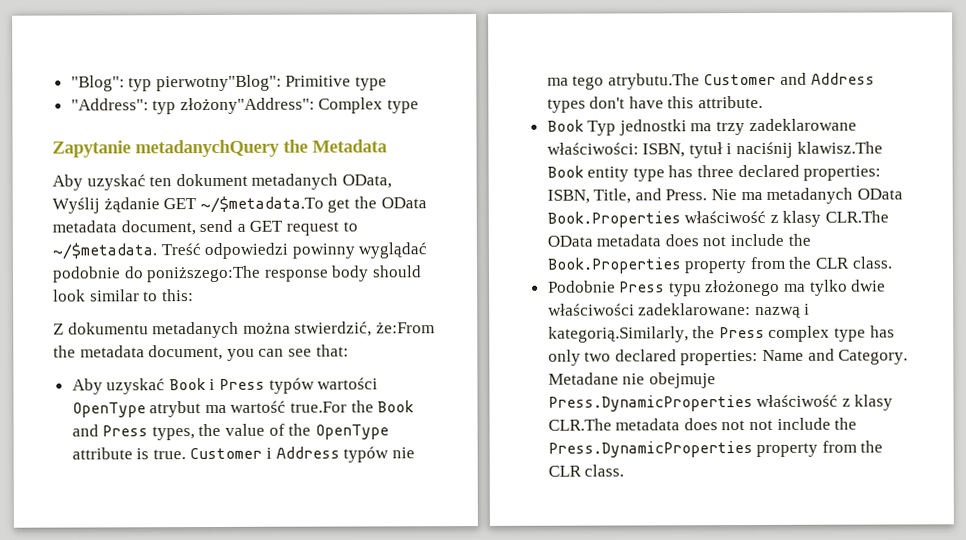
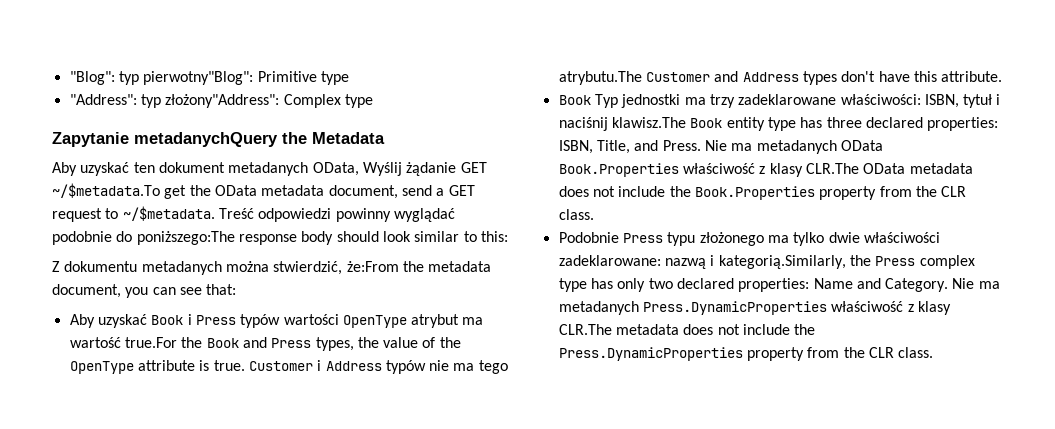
- Metadane nie obejmuje Press.DynamicProperties właściwość z klasy CLR.The metadata does not not include the Press.DynamicProperties property from the CLR class.
+ Nie ma metadanych Press.DynamicProperties właściwość z klasy CLR.The metadata does not include the Press.DynamicProperties property from the CLR class.

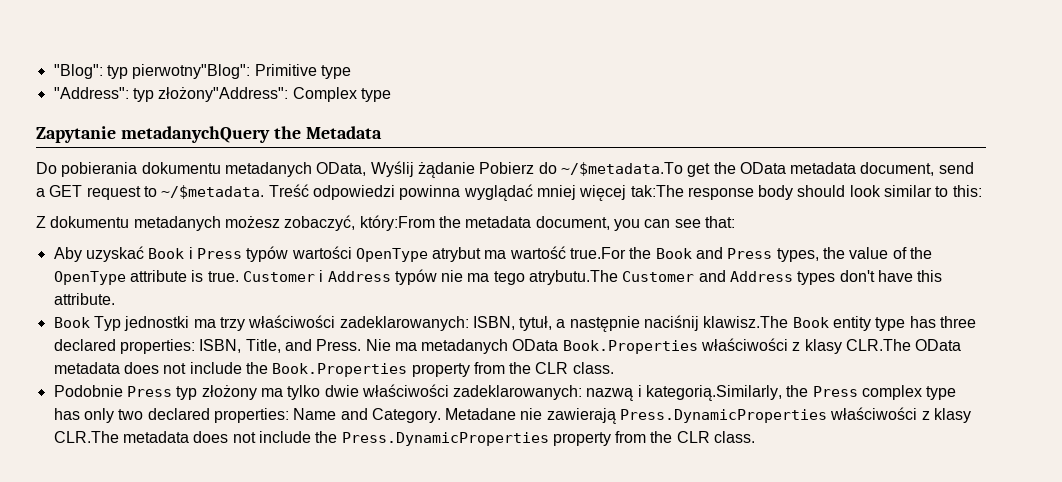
- Aby uzyskać ten dokument metadanych OData, Wyślij żądanie GET ~/$metadata.To get the OData metadata document, send a GET request to ~/$metadata.
+ Do pobierania dokumentu metadanych OData, Wyślij żądanie Pobierz do ~/$metadata.To get the OData metadata document, send a GET request to ~/$metadata.
- Treść odpowiedzi powinny wyglądać podobnie do poniższego:The response body should look similar to this:
+ Treść odpowiedzi powinna wyglądać mniej więcej tak:The response body should look similar to this:
- Z dokumentu metadanych można stwierdzić, że:From the metadata document, you can see that:
+ Z dokumentu metadanych możesz zobaczyć, który:From the metadata document, you can see that:
- Book Typ jednostki ma trzy zadeklarowane właściwości: ISBN, tytuł i naciśnij klawisz.The Book entity type has three declared properties: ISBN, Title, and Press.
+ Book Typ jednostki ma trzy właściwości zadeklarowanych: ISBN, tytuł, a następnie naciśnij klawisz.The Book entity type has three declared properties: ISBN, Title, and Press.
- Nie ma metadanych OData Book.Properties właściwość z klasy CLR.The OData metadata does not include the Book.Properties property from the CLR class.
+ Nie ma metadanych OData Book.Properties właściwości z klasy CLR.The OData metadata does not include the Book.Properties property from the CLR class.
- Podobnie Press typu złożonego ma tylko dwie właściwości zadeklarowane: nazwą i kategorią.Similarly, the Press complex type has only two declared properties: Name and Category.
+ Podobnie Press typ złożony ma tylko dwie właściwości zadeklarowanych: nazwą i kategorią.Similarly, the Press complex type has only two declared properties: Name and Category.
- Nie ma metadanych Press.DynamicProperties właściwość z klasy CLR.The metadata does not include the Press.DynamicProperties property from the CLR class.
+ Metadane nie zawierają Press.DynamicProperties właściwości z klasy CLR.The metadata does not include the Press.DynamicProperties property from the CLR class.

